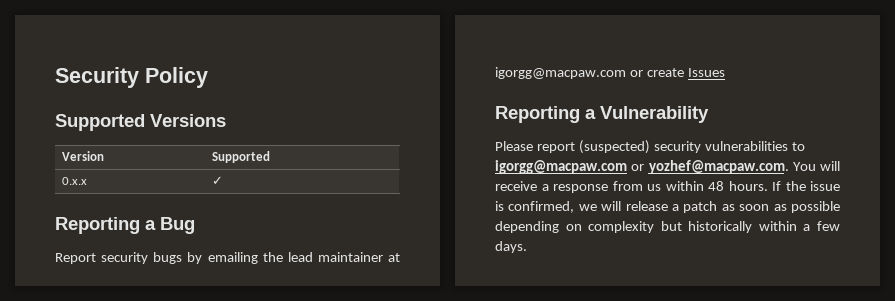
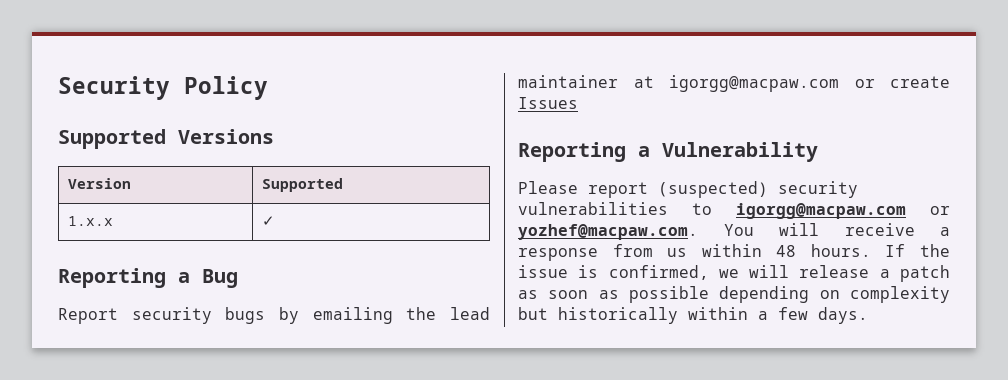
- 0.x.x | ✓
+ 1.x.x | ✓

